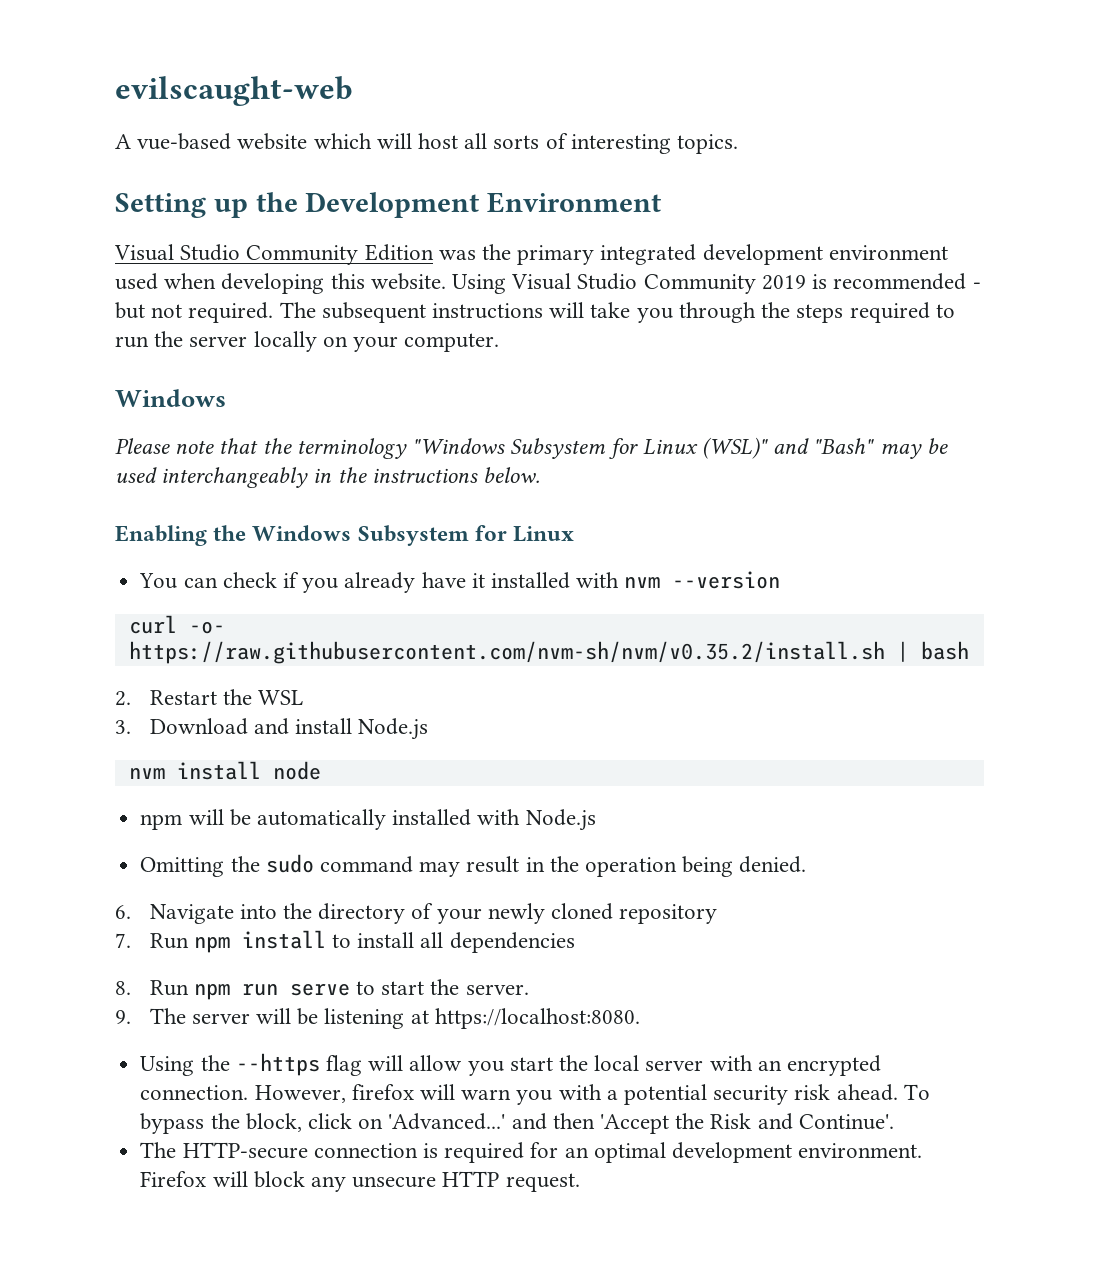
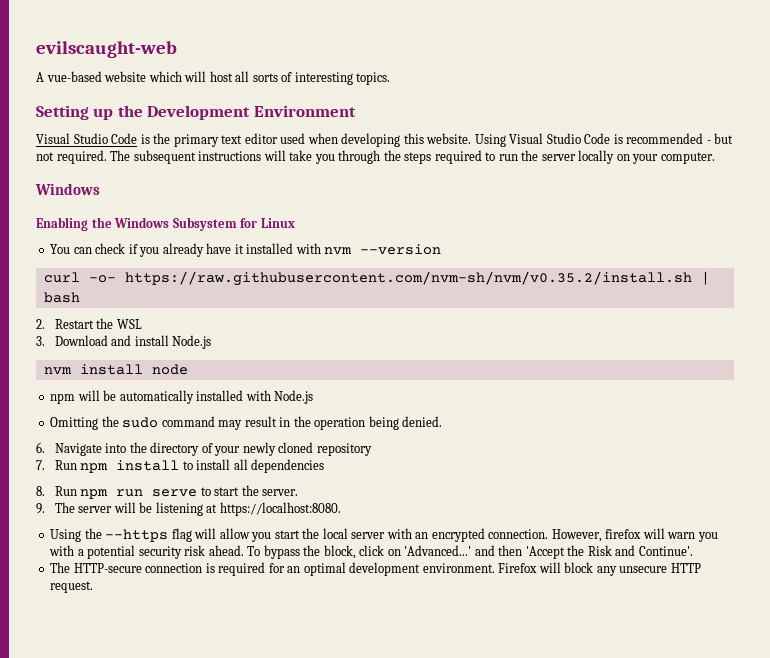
- Visual Studio Community Edition was the primary integrated development environment used when developing this website.
+ Visual Studio Code is the primary text editor used when developing this website.
- Using Visual Studio Community 2019 is recommended - but not required.
+ Using Visual Studio Code is recommended - but not required.
- Please note that the terminology "Windows Subsystem for Linux (WSL)" and "Bash" may be used interchangeably in the instructions below.

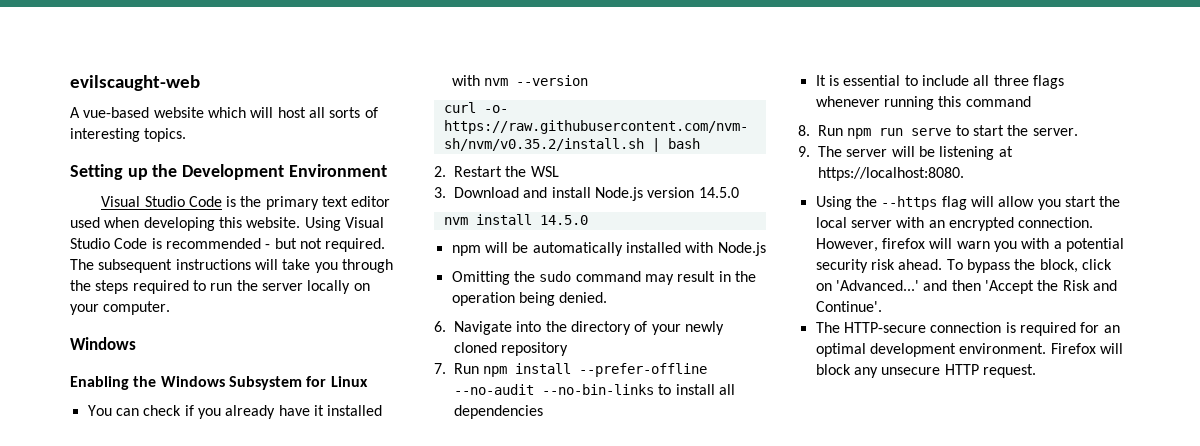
- 3. Download and install Node.js
+ 3. Download and install Node.js version 14.5.0
- nvm install node
+ nvm install 14.5.0
- 7. Run npm install to install all dependencies
+ 7. Run npm install --prefer-offline --no-audit --no-bin-links to install all dependencies
+ It is essential to include all three flags whenever running this command

